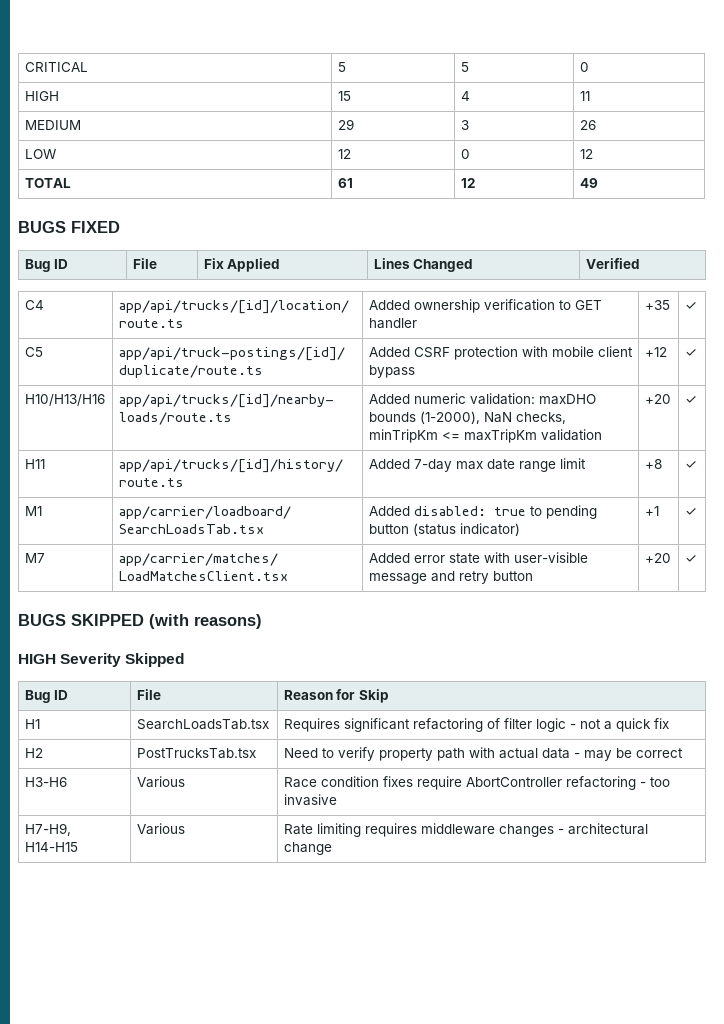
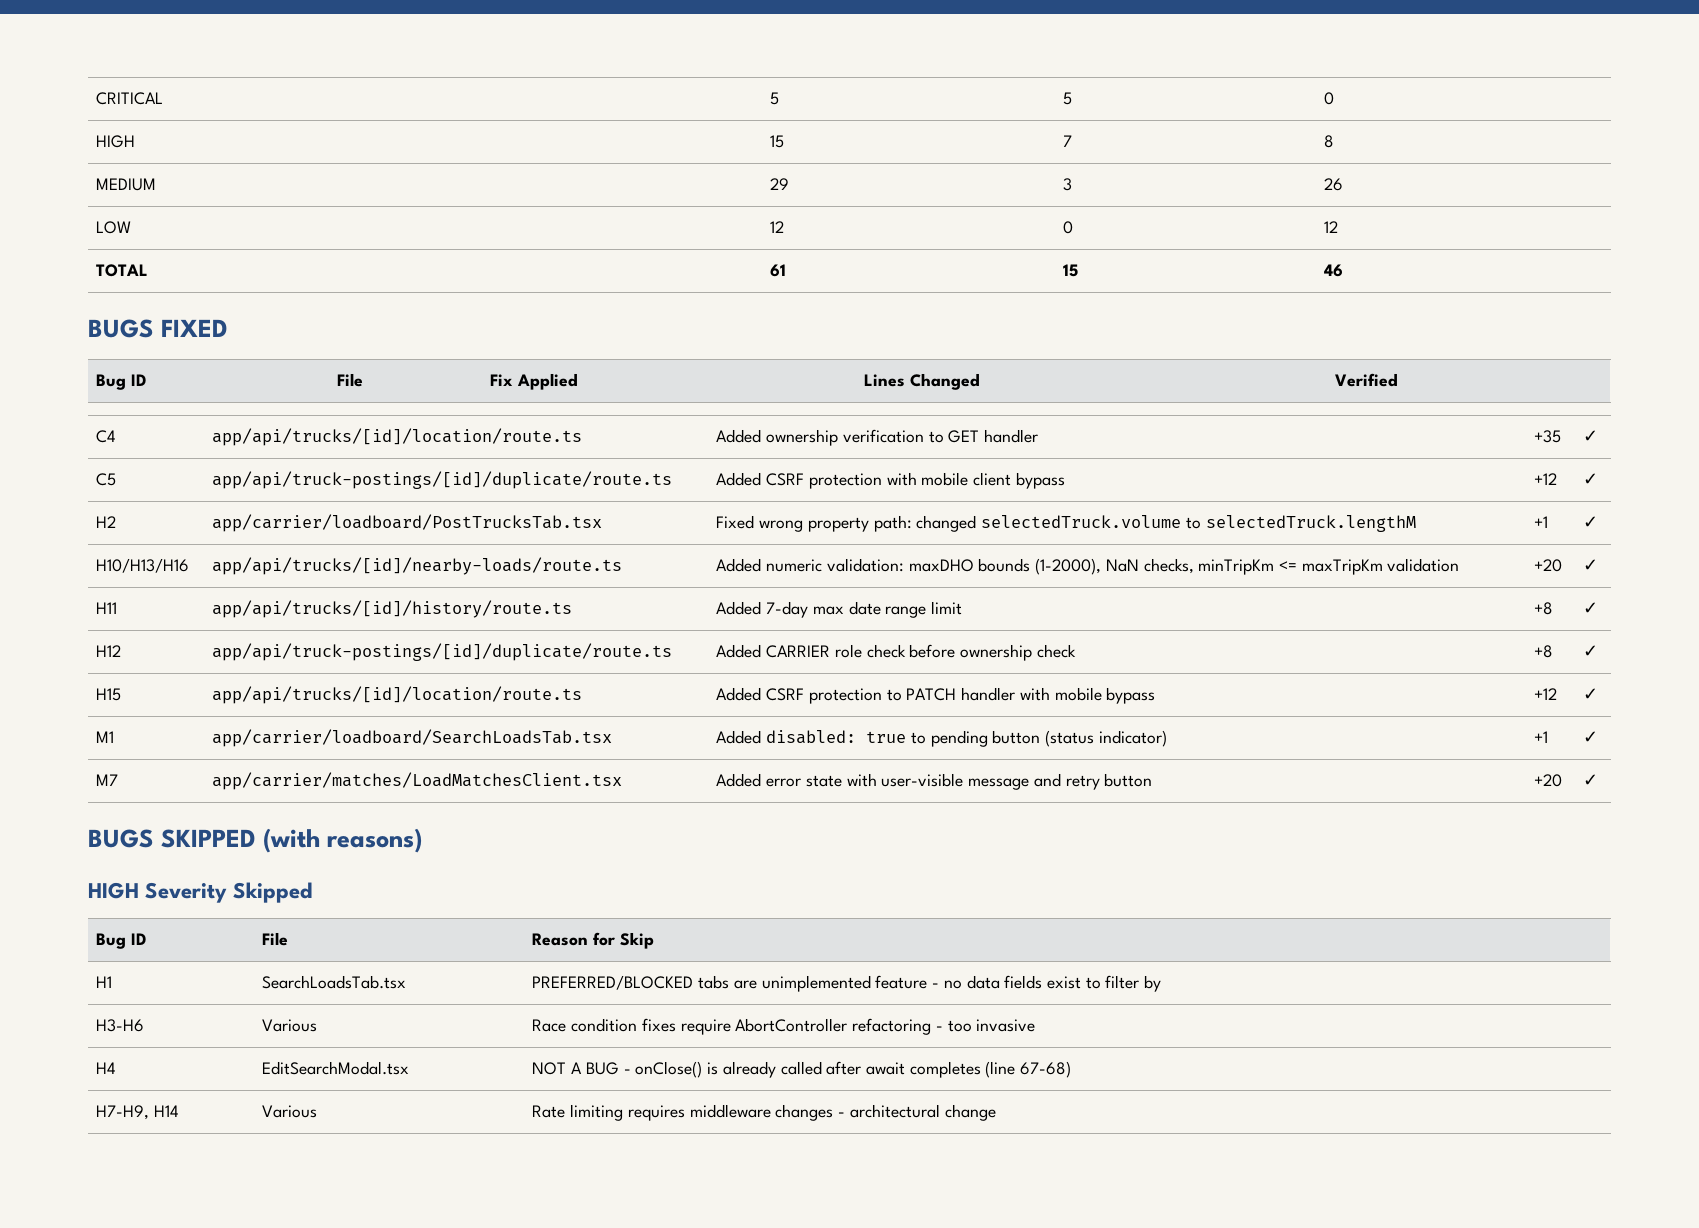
- HIGH | 15 | 4 | 11
+ HIGH | 15 | 7 | 8
- TOTAL | 61 | 12 | 49
+ TOTAL | 61 | 15 | 46
+ H2 | app/carrier/loadboard/PostTrucksTab.tsx | Fixed wrong property path: changed selectedTruck.volume to selectedTruck.lengthM | +1 | ✓
+ H12 | app/api/truck-postings/[id]/duplicate/route.ts | Added CARRIER role check before ownership check | +8 | ✓
+ H15 | app/api/trucks/[id]/location/route.ts | Added CSRF protection to PATCH handler with mobile bypass | +12 | ✓
- H1 | SearchLoadsTab.tsx | Requires significant refactoring of filter logic - not a quick fix
- H2 | PostTrucksTab.tsx | Need to verify property path with actual data - may be correct
+ H1 | SearchLoadsTab.tsx | PREFERRED/BLOCKED tabs are unimplemented feature - no data fields exist to filter by
+ H4 | EditSearchModal.tsx | NOT A BUG - onClose() is already called after await completes (line 67-68)
- H7-H9, H14-H15 | Various | Rate limiting requires middleware changes - architectural change
+ H7-H9, H14 | Various | Rate limiting requires middleware changes - architectural change

